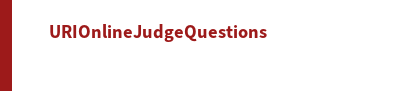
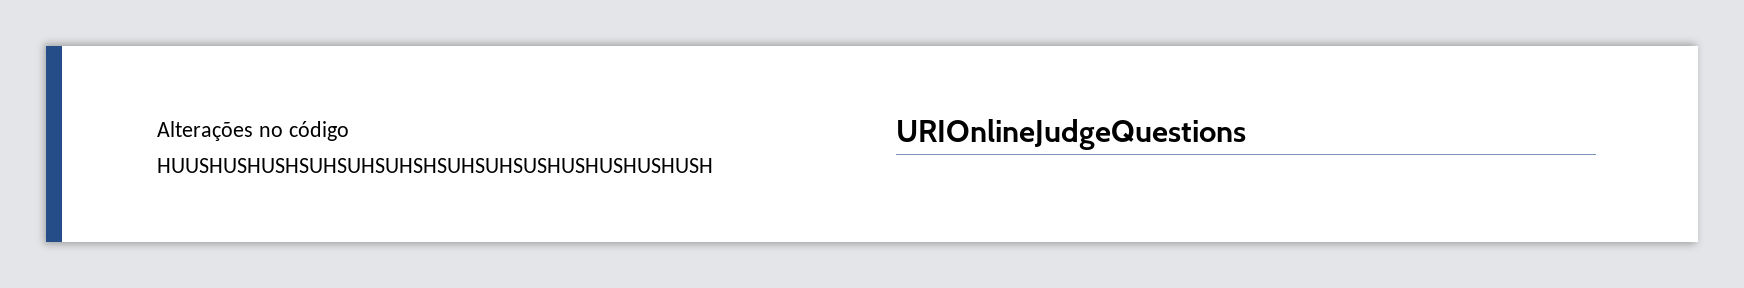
+ Alterações no código HUUSHUSHUSHSUHSUHSUHSHSUHSUHSUSHUSHUSHUSHUSH

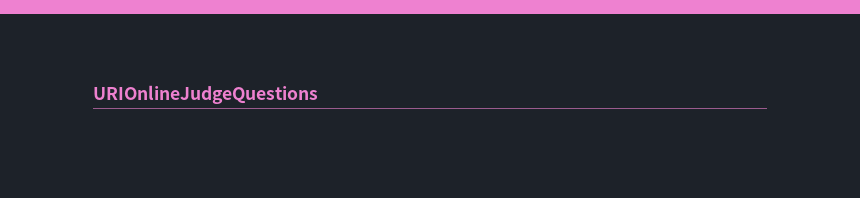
- Alterações no código HUUSHUSHUSHSUHSUHSUHSHSUHSUHSUSHUSHUSHUSHUSH

